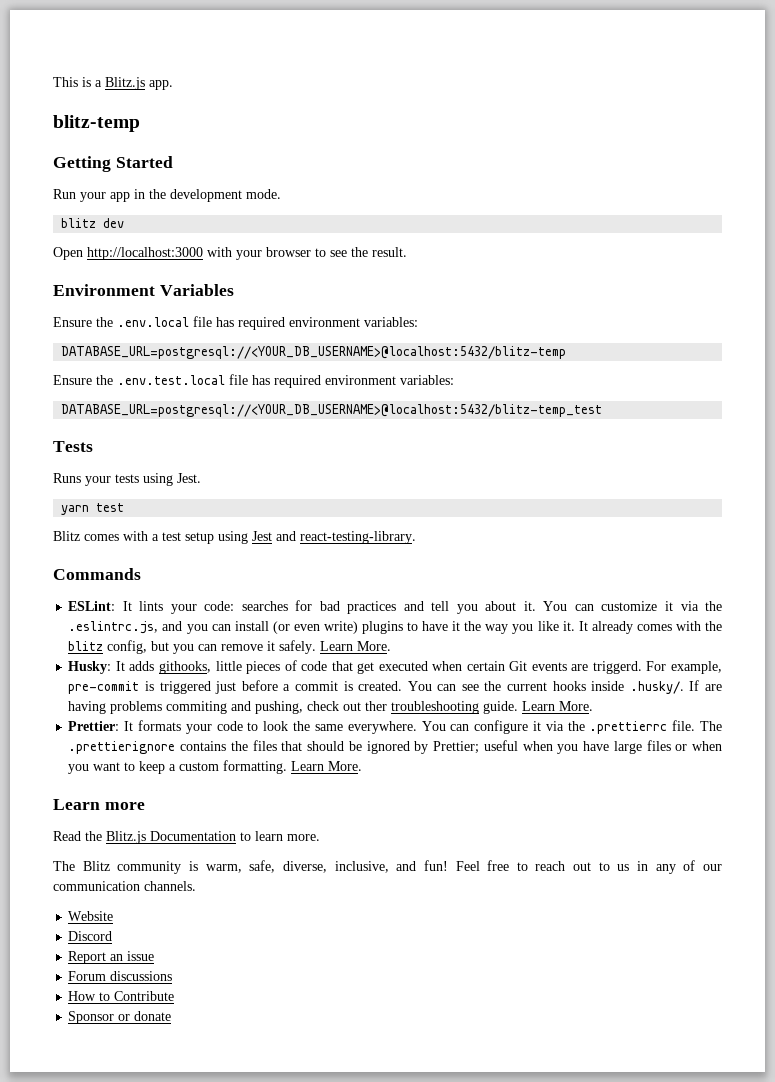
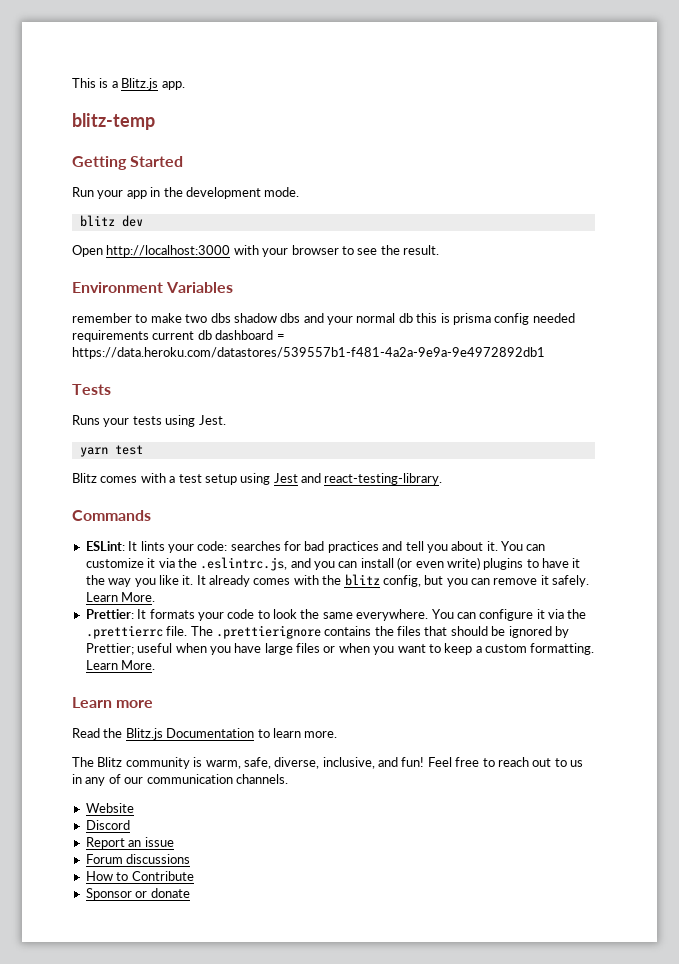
- Ensure the .env.local file has required environment variables:
- DATABASE_URL=postgresql://<YOUR_DB_USERNAME>@localhost:5432/blitz-temp
- Ensure the .env.test.local file has required environment variables:
- DATABASE_URL=postgresql://<YOUR_DB_USERNAME>@localhost:5432/blitz-temp_test
+ remember to make two dbs shadow dbs and your normal db this is prisma config needed requirements current db dashboard = https://data.heroku.com/datastores/539557b1-f481-4a2a-9e9a-9e4972892db1
- Husky: It adds githooks, little pieces of code that get executed when certain Git events are triggerd. For example, pre-commit is triggered just before a commit is created. You can see the current hooks inside .husky/. If are having problems commiting and pushing, check out ther troubleshooting guide. Learn More.

